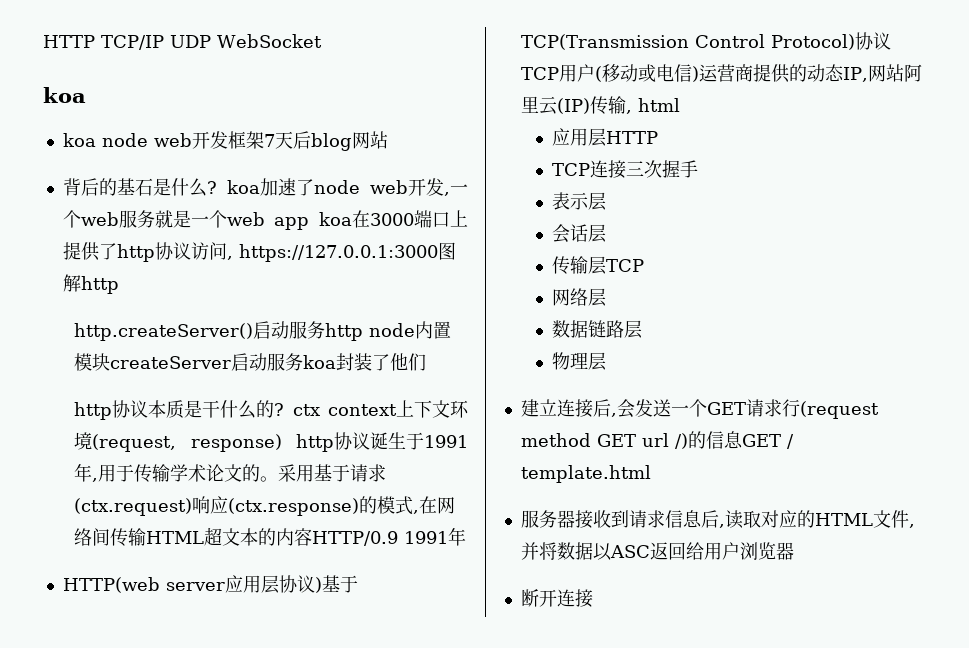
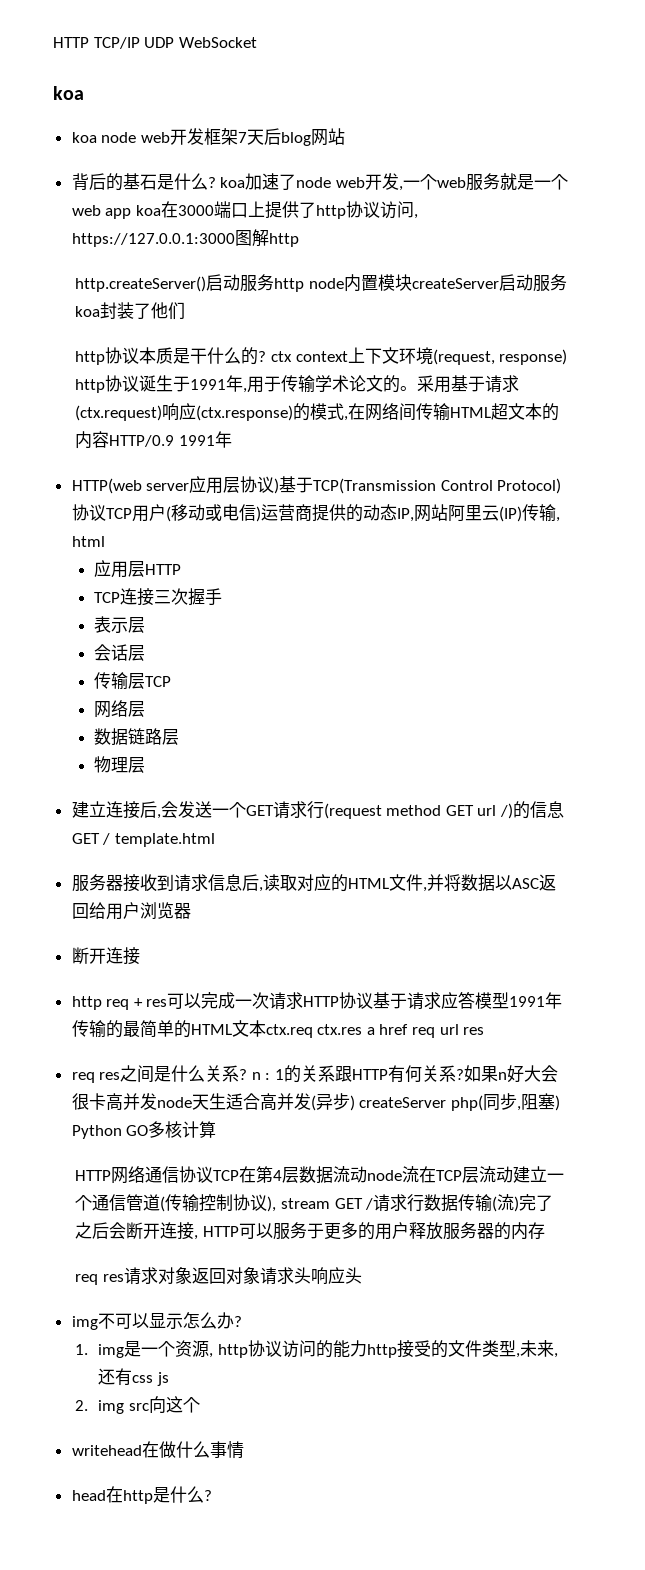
+ http req + res可以完成一次请求HTTP协议基于请求应答模型1991年传输的最简单的HTML文本ctx.req ctx.res a href req url res
+ req res之间是什么关系? n : 1的关系跟HTTP有何关系?如果n好大会很卡高并发node天生适合高并发(异步) createServer php(同步,阻塞) Python GO多核计算
+ HTTP网络通信协议TCP在第4层数据流动node流在TCP层流动建立一个通信管道(传输控制协议), stream GET /请求行数据传输(流)完了之后会断开连接, HTTP可以服务于更多的用户释放服务器的内存
+ req res请求对象返回对象请求头响应头
+ img不可以显示怎么办?
+ 1. img是一个资源, http协议访问的能力http接受的文件类型,未来,还有css js
+ 2. img src向这个
+ writehead在做什么事情
+ head在http是什么?

